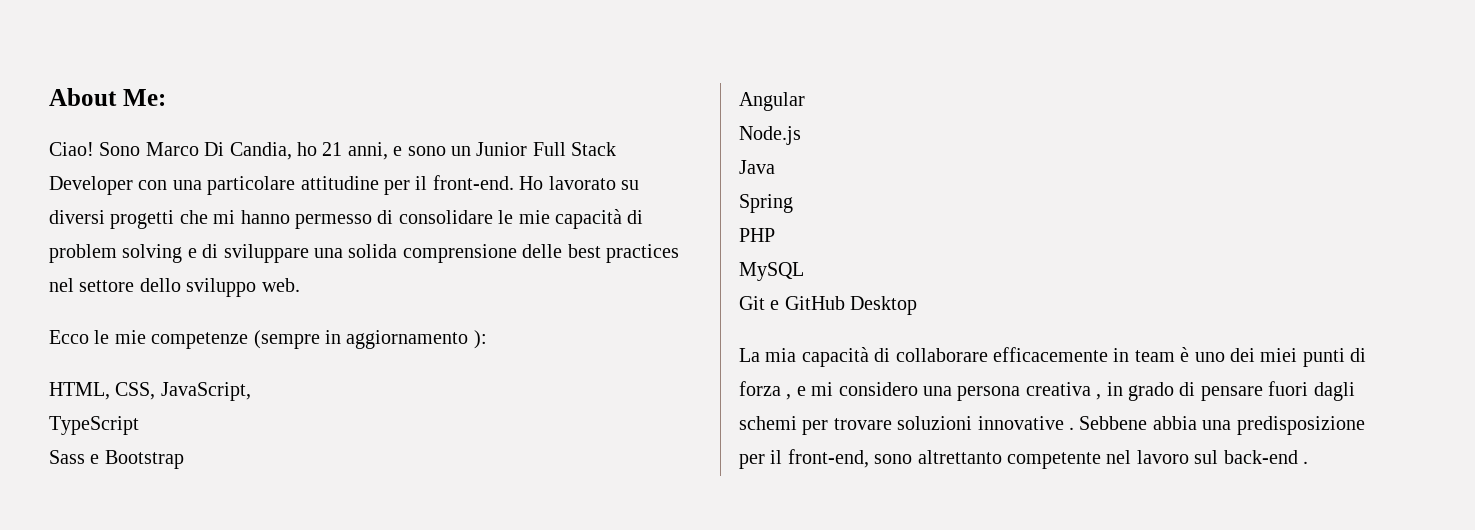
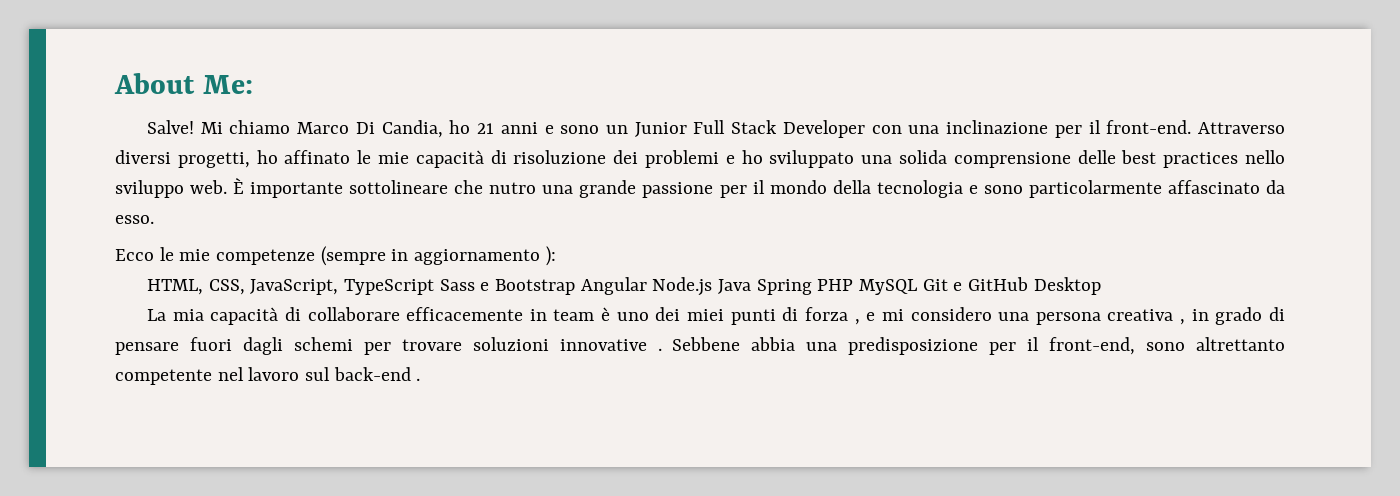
- Ciao! Sono Marco Di Candia, ho 21 anni, e sono un Junior Full Stack Developer con una particolare attitudine per il front-end.
+ Salve! Mi chiamo Marco Di Candia, ho 21 anni e sono un Junior Full Stack Developer con una inclinazione per il front-end.
- Ho lavorato su diversi progetti che mi hanno permesso di consolidare le mie capacità di problem solving e di sviluppare una solida comprensione delle best practices nel settore dello sviluppo web.
+ Attraverso diversi progetti, ho affinato le mie capacità di risoluzione dei problemi e ho sviluppato una solida comprensione delle best practices nello sviluppo web. È importante sottolineare che nutro una grande passione per il mondo della tecnologia e sono particolarmente affascinato da esso.
- HTML, CSS, JavaScript,
- TypeScript
- Sass e Bootstrap
- Angular
- Node.js
- Java
- Spring
- PHP
- MySQL
- Git e GitHub Desktop
+ HTML, CSS, JavaScript, TypeScript Sass e Bootstrap Angular Node.js Java Spring PHP MySQL Git e GitHub Desktop

